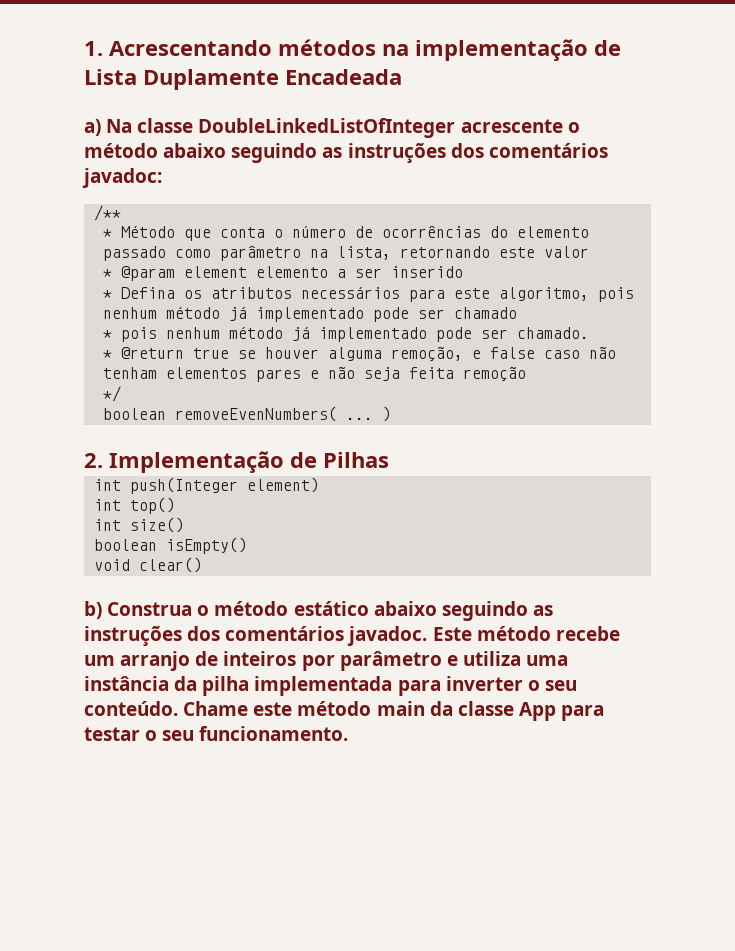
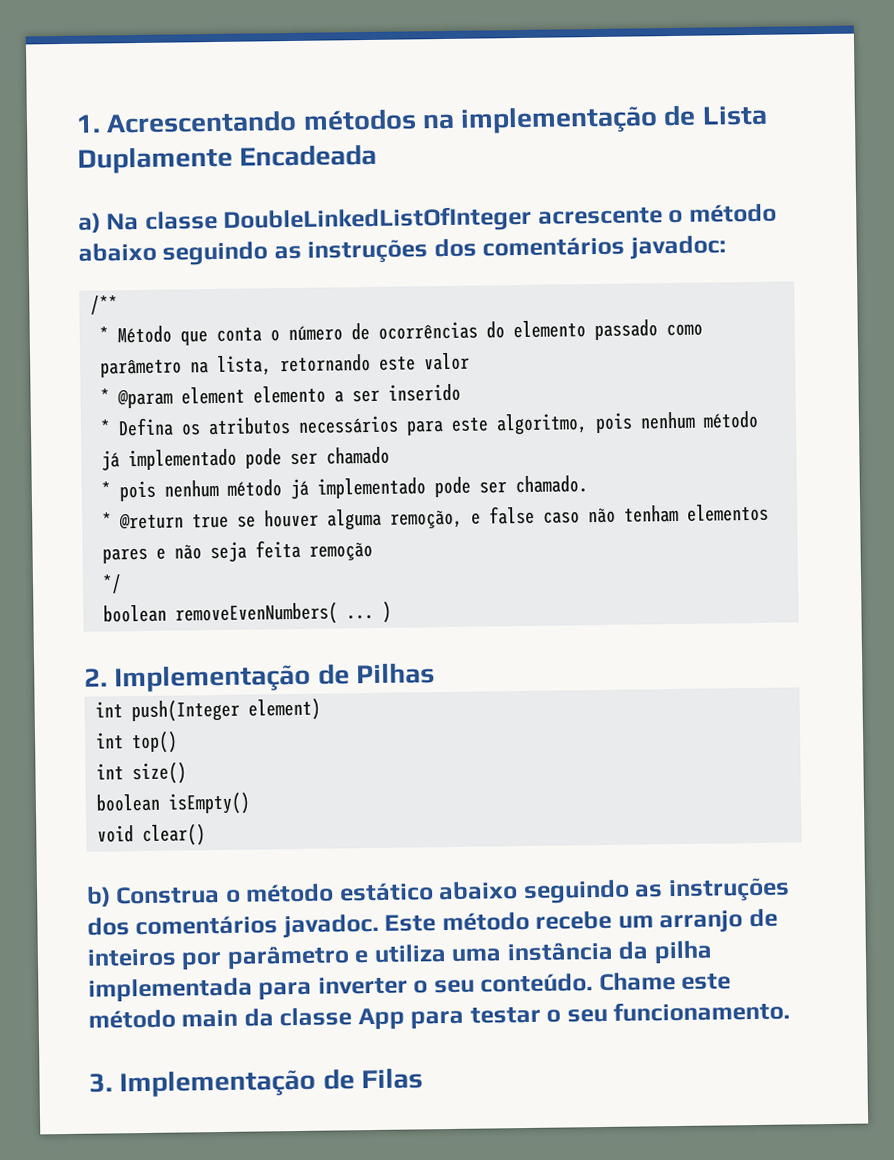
+ 3. Implementação de Filas

